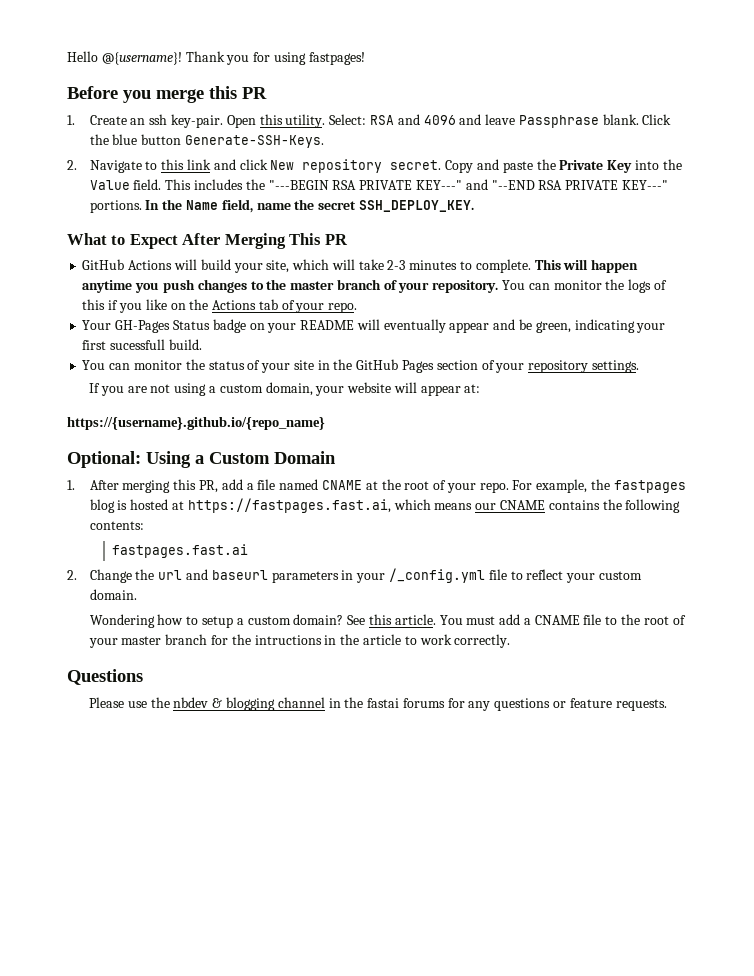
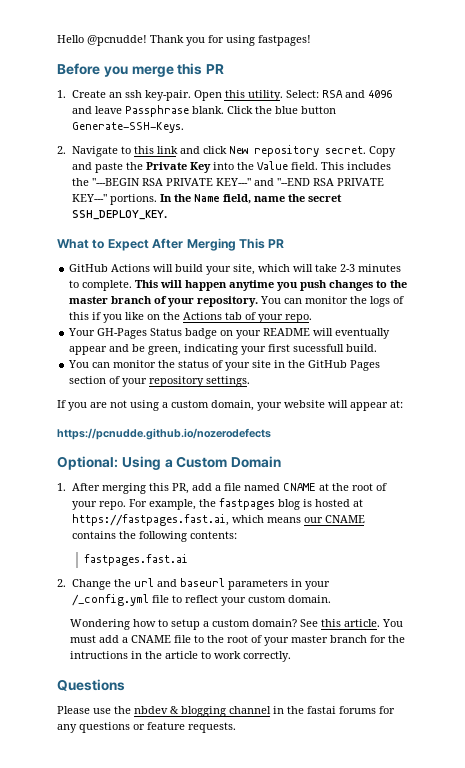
- Hello @{username}!
+ Hello @pcnudde!
- https://{username}.github.io/{repo_name}
+ https://pcnudde.github.io/nozerodefects

